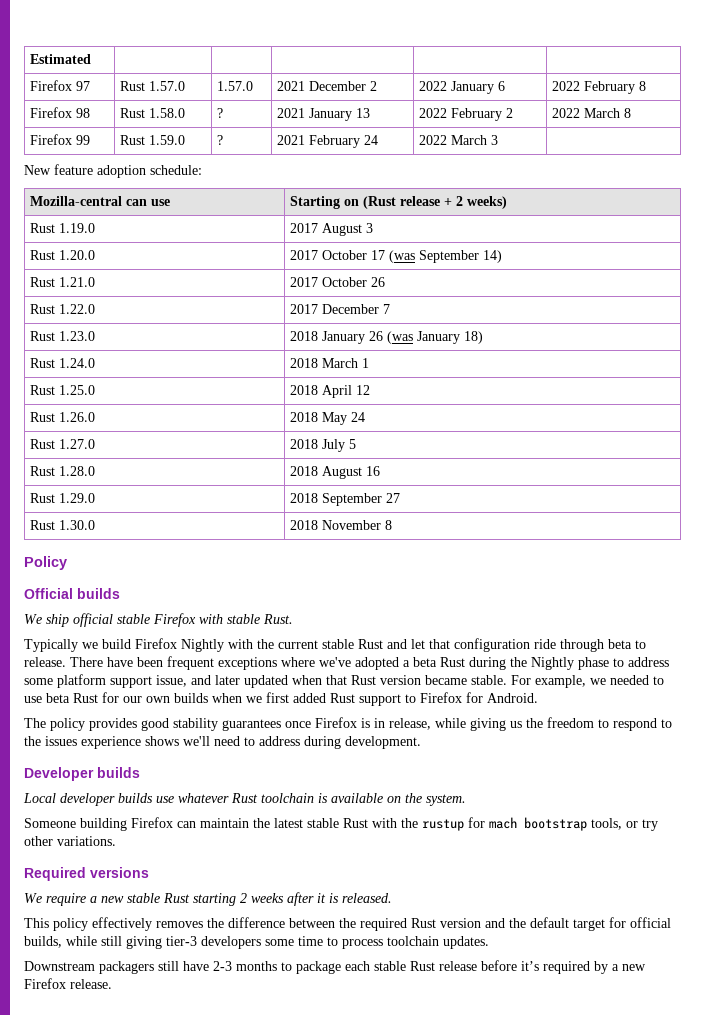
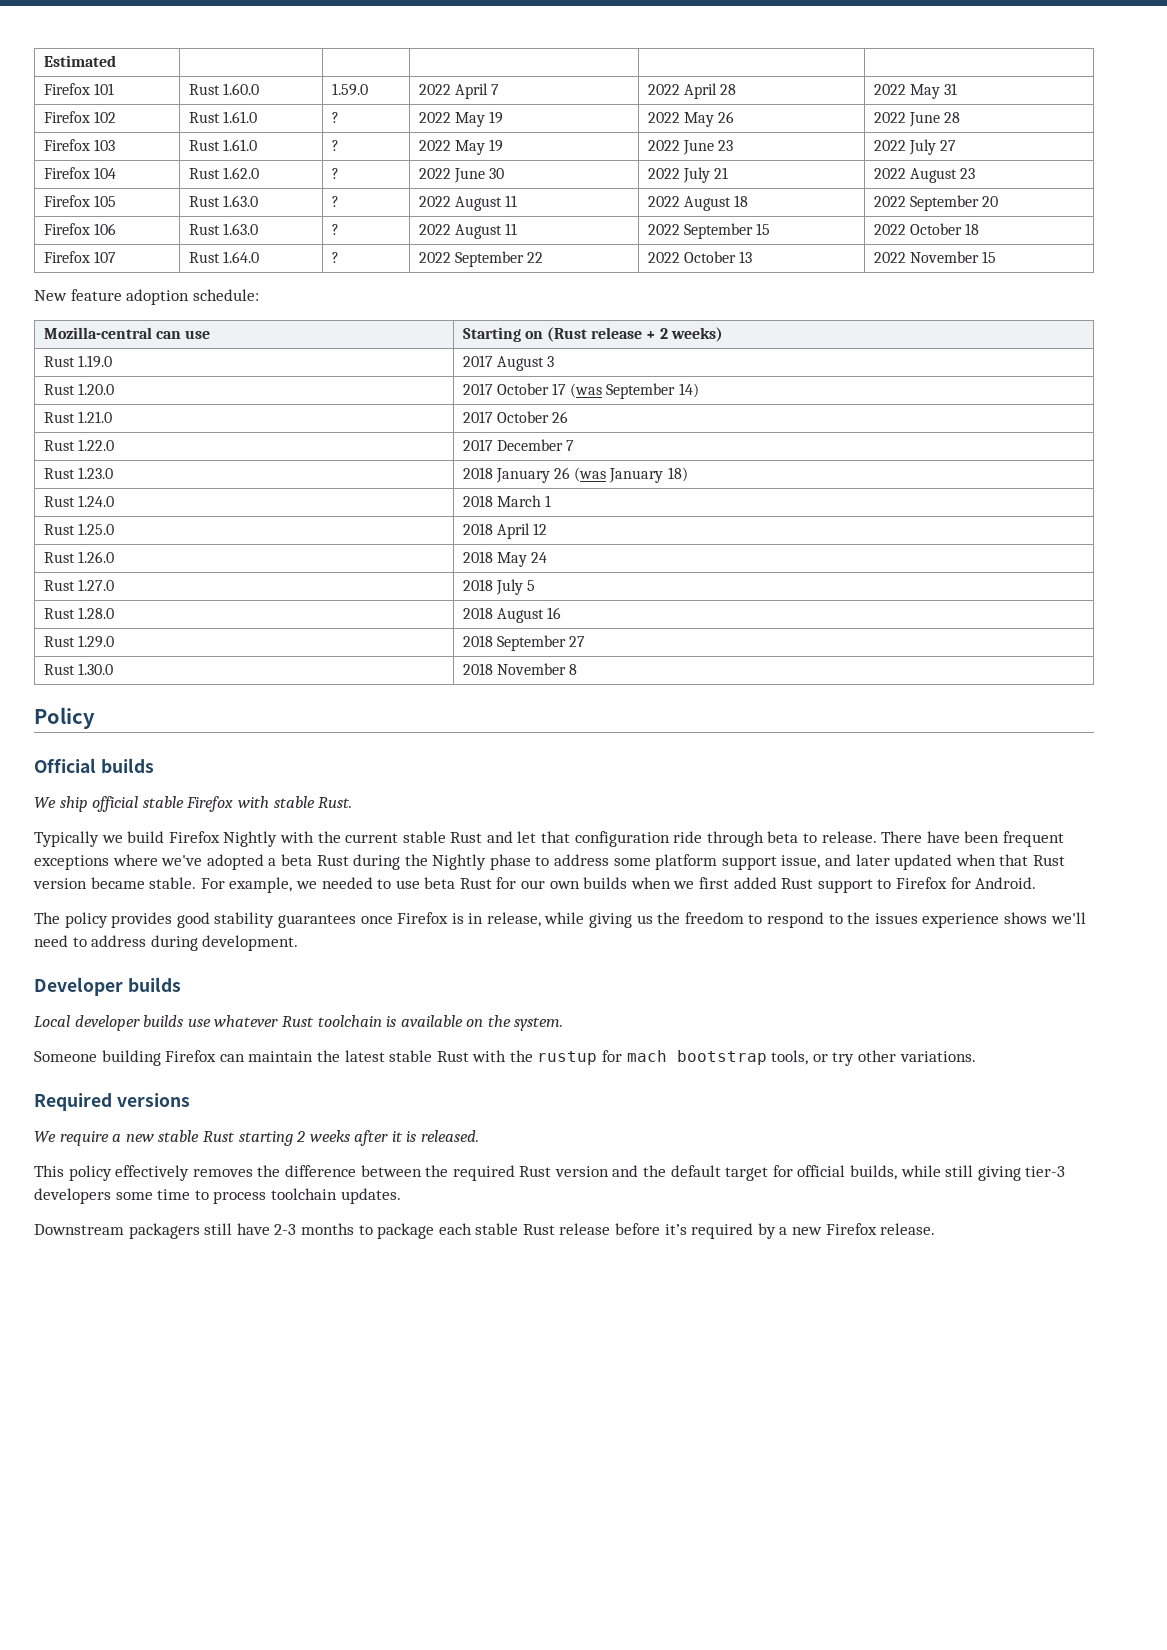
- Firefox 97 | Rust 1.57.0 | 1.57.0 | 2021 December 2 | 2022 January 6 | 2022 February 8
- Firefox 98 | Rust 1.58.0 | ? | 2021 January 13 | 2022 February 2 | 2022 March 8
- Firefox 99 | Rust 1.59.0 | ? | 2021 February 24 | 2022 March 3 |
+ Firefox 101 | Rust 1.60.0 | 1.59.0 | 2022 April 7 | 2022 April 28 | 2022 May 31
+ Firefox 102 | Rust 1.61.0 | ? | 2022 May 19 | 2022 May 26 | 2022 June 28
+ Firefox 103 | Rust 1.61.0 | ? | 2022 May 19 | 2022 June 23 | 2022 July 27
+ Firefox 104 | Rust 1.62.0 | ? | 2022 June 30 | 2022 July 21 | 2022 August 23
+ Firefox 105 | Rust 1.63.0 | ? | 2022 August 11 | 2022 August 18 | 2022 September 20
+ Firefox 106 | Rust 1.63.0 | ? | 2022 August 11 | 2022 September 15 | 2022 October 18
+ Firefox 107 | Rust 1.64.0 | ? | 2022 September 22 | 2022 October 13 | 2022 November 15

